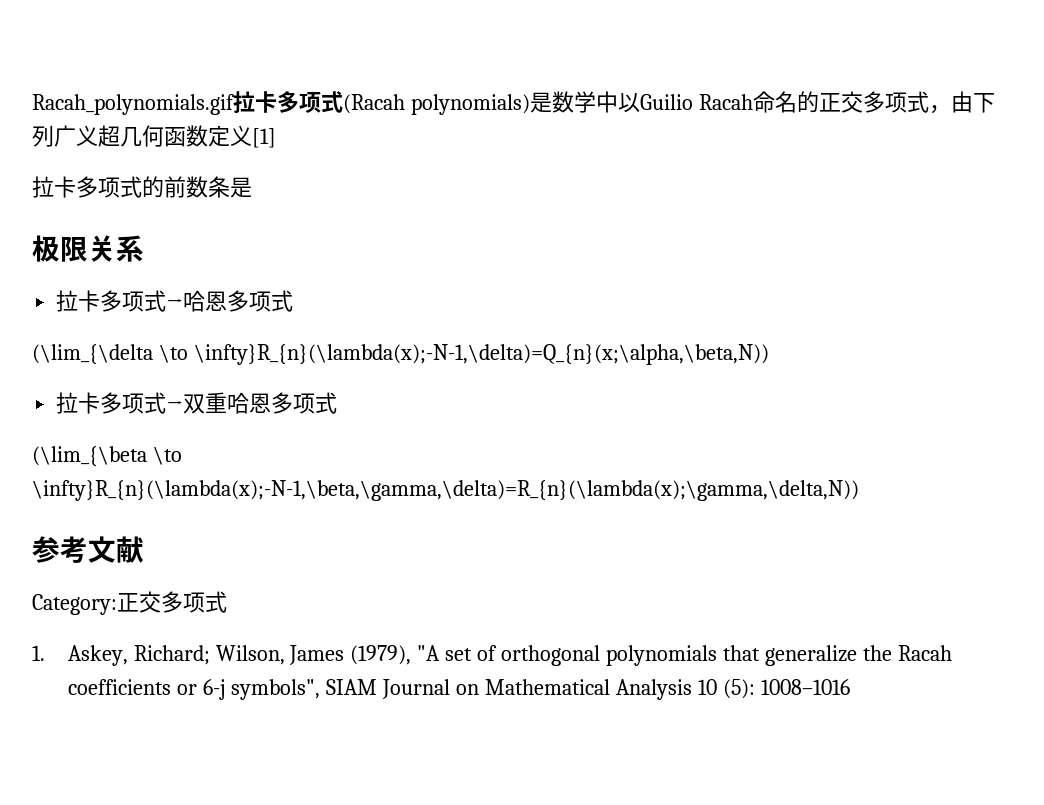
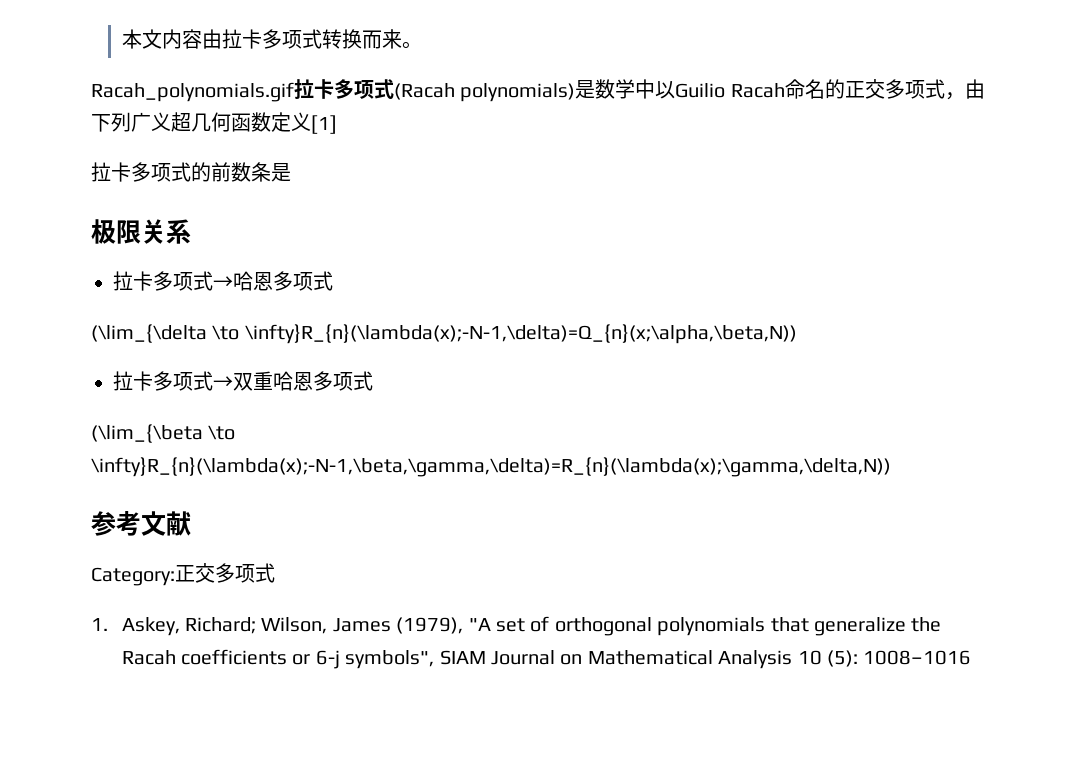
+ 本文内容由拉卡多项式转换而来。

